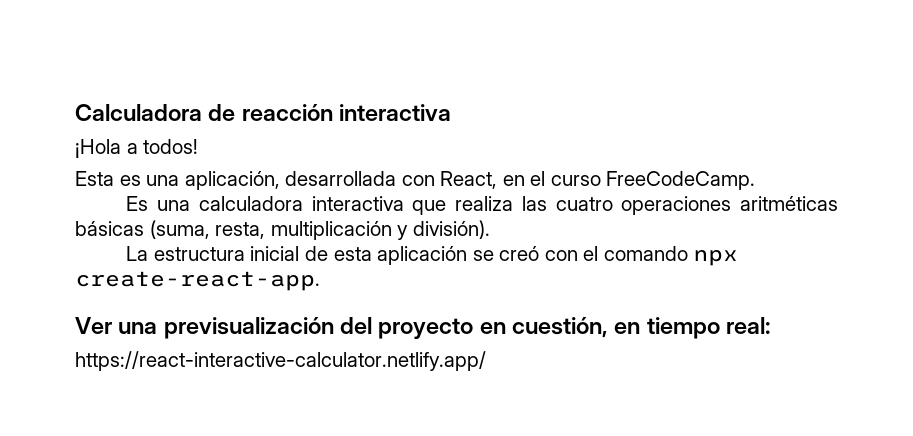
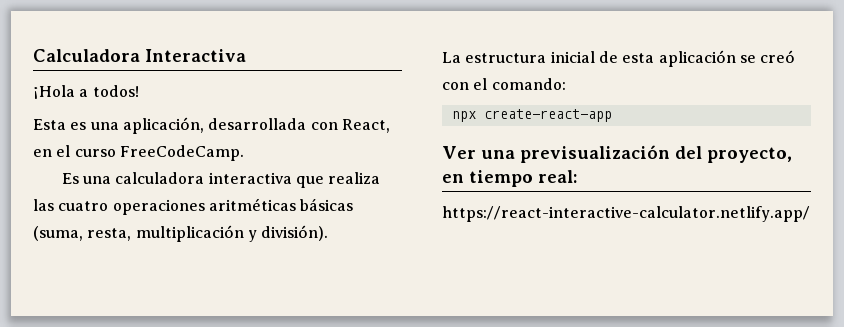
- Calculadora de reacción interactiva
+ Calculadora Interactiva
- La estructura inicial de esta aplicación se creó con el comando npx create-react-app.
+ La estructura inicial de esta aplicación se creó con el comando:
+ npx create-react-app
- Ver una previsualización del proyecto en cuestión, en tiempo real:
+ Ver una previsualización del proyecto, en tiempo real:

